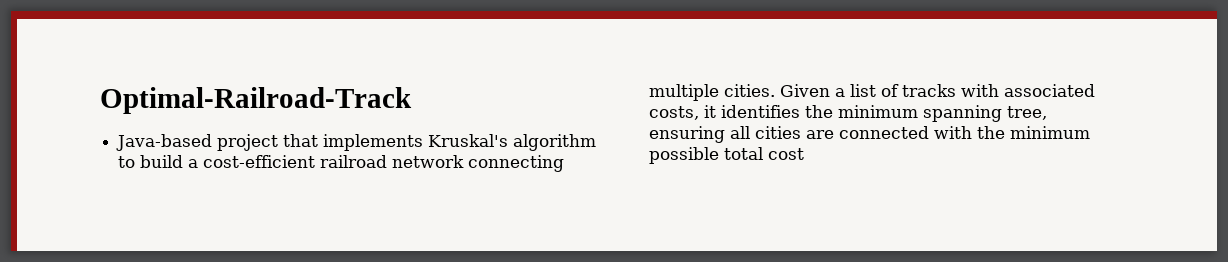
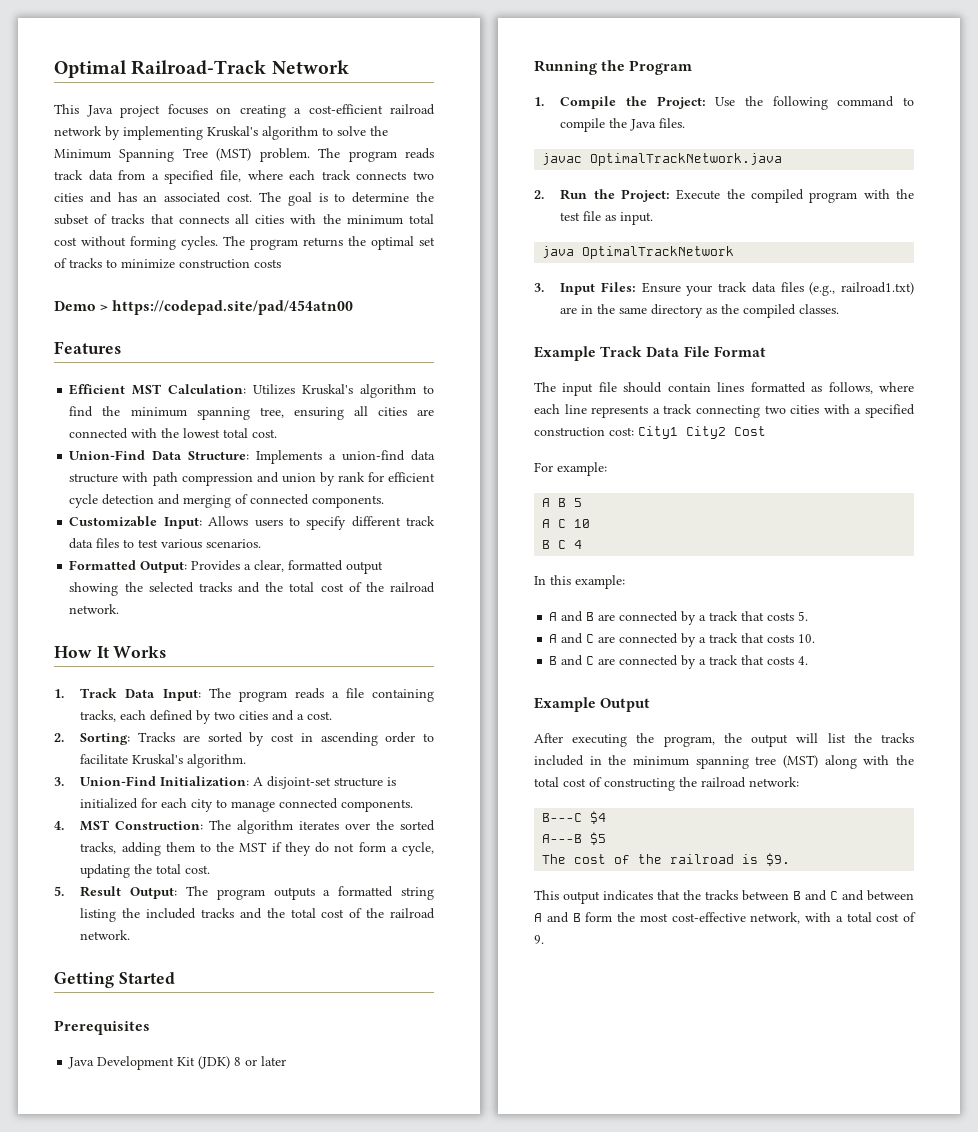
- Optimal-Railroad-Track
- Java-based project that implements Kruskal's algorithm to build a cost-efficient railroad network connecting multiple cities. Given a list of tracks with associated costs, it identifies the minimum spanning tree, ensuring all cities are connected with the minimum possible total cost
+ Optimal Railroad-Track Network
+ This Java project focuses on creating a cost-efficient railroad network by implementing Kruskal's algorithm to solve the Minimum Spanning Tree (MST) problem. The program reads track data from a specified file, where each track connects two cities and has an associated cost. The goal is to determine the subset of tracks that connects all cities with the minimum total cost without forming cycles. The program returns the optimal set of tracks to minimize construction costs
+ Demo > https://codepad.site/pad/454atn00
+ Features
+ Efficient MST Calculation: Utilizes Kruskal's algorithm to find the minimum spanning tree, ensuring all cities are connected with the lowest total cost.
+ Union-Find Data Structure: Implements a union-find data structure with path compression and union by rank for efficient cycle detection and merging of connected components.
+ Customizable Input: Allows users to specify different track data files to test various scenarios.
+ Formatted Output: Provides a clear, formatted output showing the selected tracks and the total cost of the railroad network.
+ How It Works
+ 1. Track Data Input: The program reads a file containing tracks, each defined by two cities and a cost.
+ 2. Sorting: Tracks are sorted by cost in ascending order to facilitate Kruskal's algorithm.
+ 3. Union-Find Initialization: A disjoint-set structure is initialized for each city to manage connected components.
+ 4. MST Construction: The algorithm iterates over the sorted tracks, adding them to the MST if they do not form a cycle, updating the total cost.
+ 5. Result Output: The program outputs a formatted string listing the included tracks and the total cost of the railroad network.
+ Getting Started
+ Prerequisites
+ Java Development Kit (JDK) 8 or later
+ Running the Program
+ 1. Compile the Project: Use the following command to compile the Java files.
+ javac OptimalTrackNetwork.java
+ 2. Run the Project: Execute the compiled program with the test file as input.
+ java OptimalTrackNetwork
+ 3. Input Files: Ensure your track data files (e.g., railroad1.txt) are in the same directory as the compiled classes.
+ Example Track Data File Format
+ The input file should contain lines formatted as follows, where each line represents a track connecting two cities with a specified construction cost: City1 City2 Cost
+ For example:
+ A B 5
+ A C 10
+ B C 4
+ In this example:
+ A and B are connected by a track that costs 5.
+ A and C are connected by a track that costs 10.
+ B and C are connected by a track that costs 4.
+ Example Output
+ After executing the program, the output will list the tracks included in the minimum spanning tree (MST) along with the total cost of constructing the railroad network:
+ B---C $4
+ A---B $5
+ The cost of the railroad is $9.
+ This output indicates that the tracks between B and C and between A and B form the most cost-effective network, with a total cost of 9.

